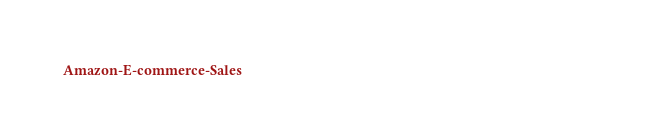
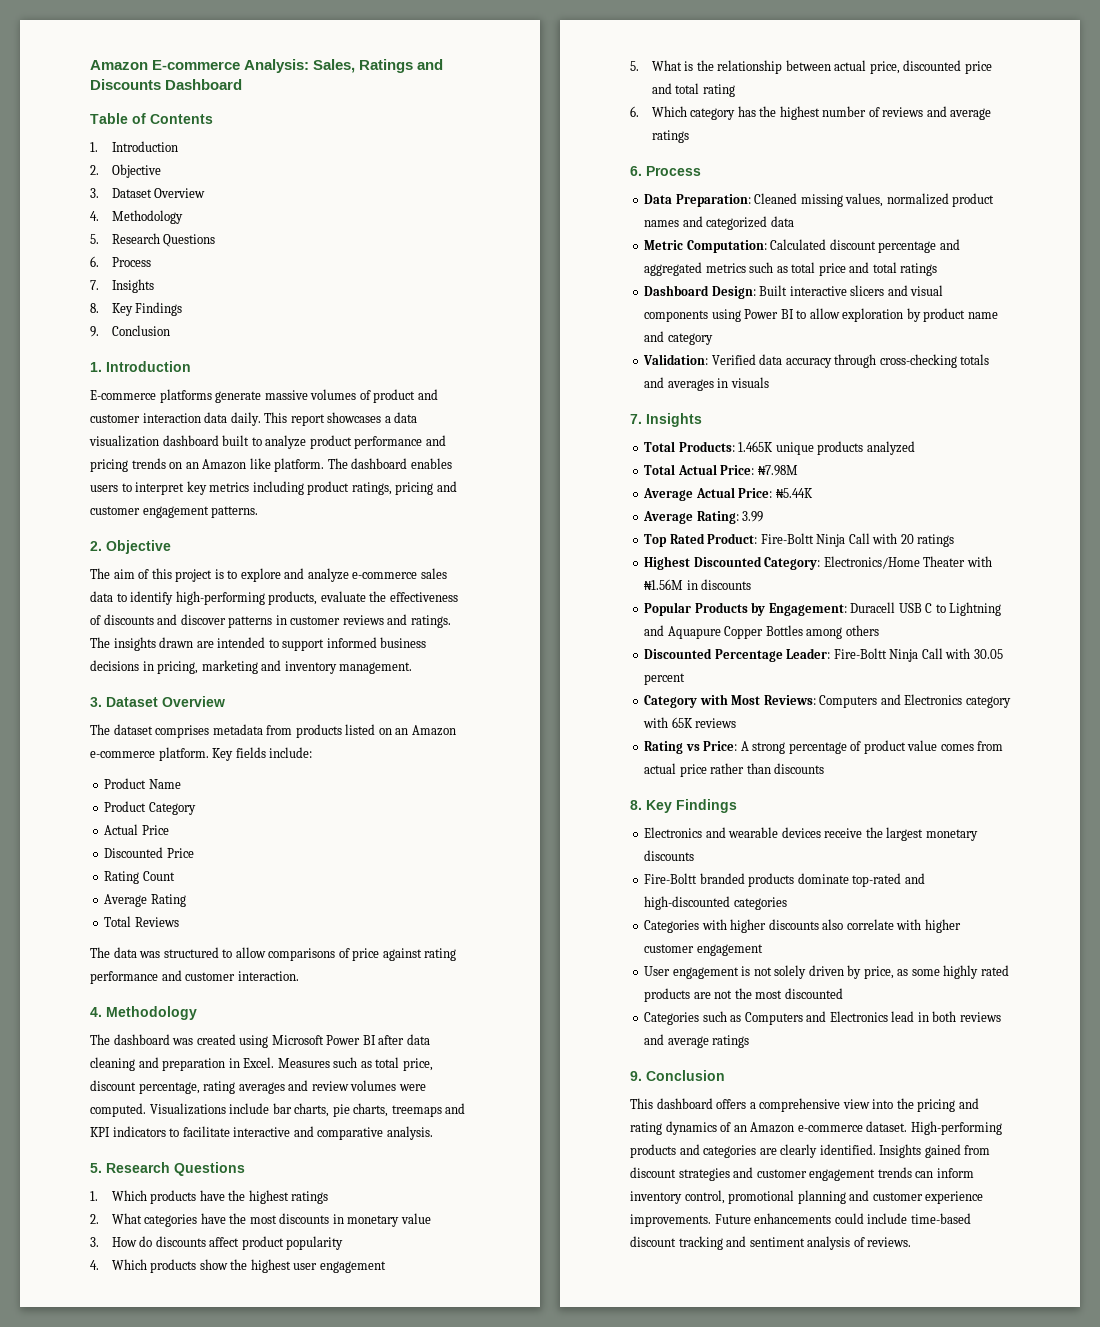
- Amazon-E-commerce-Sales
+ Amazon E-commerce Analysis: Sales, Ratings and Discounts Dashboard
+ Table of Contents
+ 1. Introduction
+ 2. Objective
+ 3. Dataset Overview
+ 4. Methodology
+ 5. Research Questions
+ 6. Process
+ 7. Insights
+ 8. Key Findings
+ 9. Conclusion
+ 1. Introduction
+ E-commerce platforms generate massive volumes of product and customer interaction data daily. This report showcases a data visualization dashboard built to analyze product performance and pricing trends on an Amazon like platform. The dashboard enables users to interpret key metrics including product ratings, pricing and customer engagement patterns.
+ 2. Objective
+ The aim of this project is to explore and analyze e-commerce sales data to identify high-performing products, evaluate the effectiveness of discounts and discover patterns in customer reviews and ratings. The insights drawn are intended to support informed business decisions in pricing, marketing and inventory management.
+ 3. Dataset Overview
+ The dataset comprises metadata from products listed on an Amazon e-commerce platform. Key fields include:
+ Product Name
+ Product Category
+ Actual Price
+ Discounted Price
+ Rating Count
+ Average Rating
+ Total Reviews
+ The data was structured to allow comparisons of price against rating performance and customer interaction.
+ 4. Methodology
+ The dashboard was created using Microsoft Power BI after data cleaning and preparation in Excel. Measures such as total price, discount percentage, rating averages and review volumes were computed. Visualizations include bar charts, pie charts, treemaps and KPI indicators to facilitate interactive and comparative analysis.
+ 5. Research Questions
+ 1. Which products have the highest ratings
+ 2. What categories have the most discounts in monetary value
+ 3. How do discounts affect product popularity
+ 4. Which products show the highest user engagement
+ 5. What is the relationship between actual price, discounted price and total rating
+ 6. Which category has the highest number of reviews and average ratings
+ 6. Process
+ Data Preparation: Cleaned missing values, normalized product names and categorized data
+ Metric Computation: Calculated discount percentage and aggregated metrics such as total price and total ratings
+ Dashboard Design: Built interactive slicers and visual components using Power BI to allow exploration by product name and category
+ Validation: Verified data accuracy through cross-checking totals and averages in visuals
+ 7. Insights
+ Total Products: 1.465K unique products analyzed
+ Total Actual Price: ₦7.98M
+ Average Actual Price: ₦5.44K
+ Average Rating: 3.99
+ Top Rated Product: Fire-Boltt Ninja Call with 20 ratings
+ Highest Discounted Category: Electronics/Home Theater with ₦1.56M in discounts
+ Popular Products by Engagement: Duracell USB C to Lightning and Aquapure Copper Bottles among others
+ Discounted Percentage Leader: Fire-Boltt Ninja Call with 30.05 percent
+ Category with Most Reviews: Computers and Electronics category with 65K reviews
+ Rating vs Price: A strong percentage of product value comes from actual price rather than discounts
+ 8. Key Findings
+ Electronics and wearable devices receive the largest monetary discounts
+ Fire-Boltt branded products dominate top-rated and high-discounted categories
+ Categories with higher discounts also correlate with higher customer engagement
+ User engagement is not solely driven by price, as some highly rated products are not the most discounted
+ Categories such as Computers and Electronics lead in both reviews and average ratings
+ 9. Conclusion
+ This dashboard offers a comprehensive view into the pricing and rating dynamics of an Amazon e-commerce dataset. High-performing products and categories are clearly identified. Insights gained from discount strategies and customer engagement trends can inform inventory control, promotional planning and customer experience improvements. Future enhancements could include time-based discount tracking and sentiment analysis of reviews.

